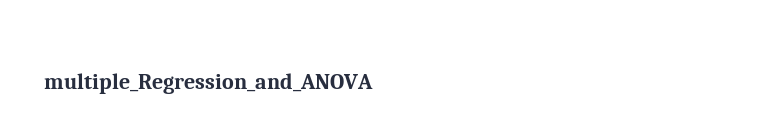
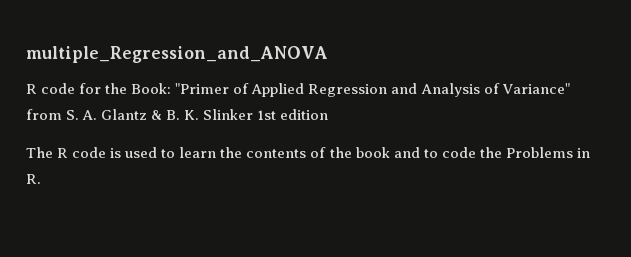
+ R code for the Book: "Primer of Applied Regression and Analysis of Variance" from S. A. Glantz & B. K. Slinker 1st edition
+ The R code is used to learn the contents of the book and to code the Problems in R.

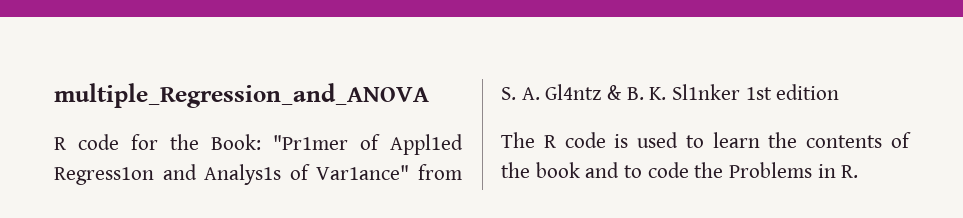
- R code for the Book: "Primer of Applied Regression and Analysis of Variance" from S. A. Glantz & B. K. Slinker 1st edition
+ R code for the Book: "Pr1mer of Appl1ed Regress1on and Analys1s of Var1ance" from S. A. Gl4ntz & B. K. Sl1nker 1st edition

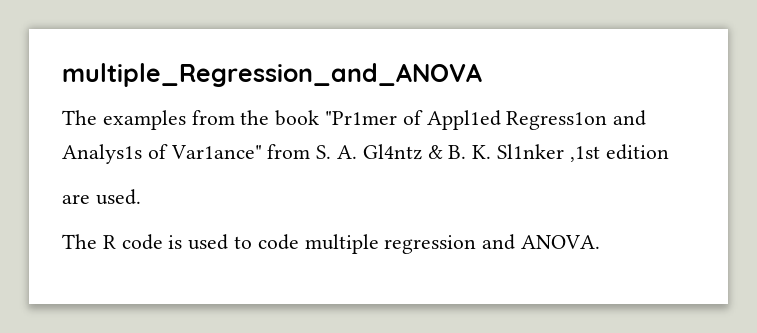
- R code for the Book: "Pr1mer of Appl1ed Regress1on and Analys1s of Var1ance" from S. A. Gl4ntz & B. K. Sl1nker 1st edition
+ The examples from the book "Pr1mer of Appl1ed Regress1on and Analys1s of Var1ance" from S. A. Gl4ntz & B. K. Sl1nker ,1st edition
+ are used.
- The R code is used to learn the contents of the book and to code the Problems in R.
+ The R code is used to code multiple regression and ANOVA.

